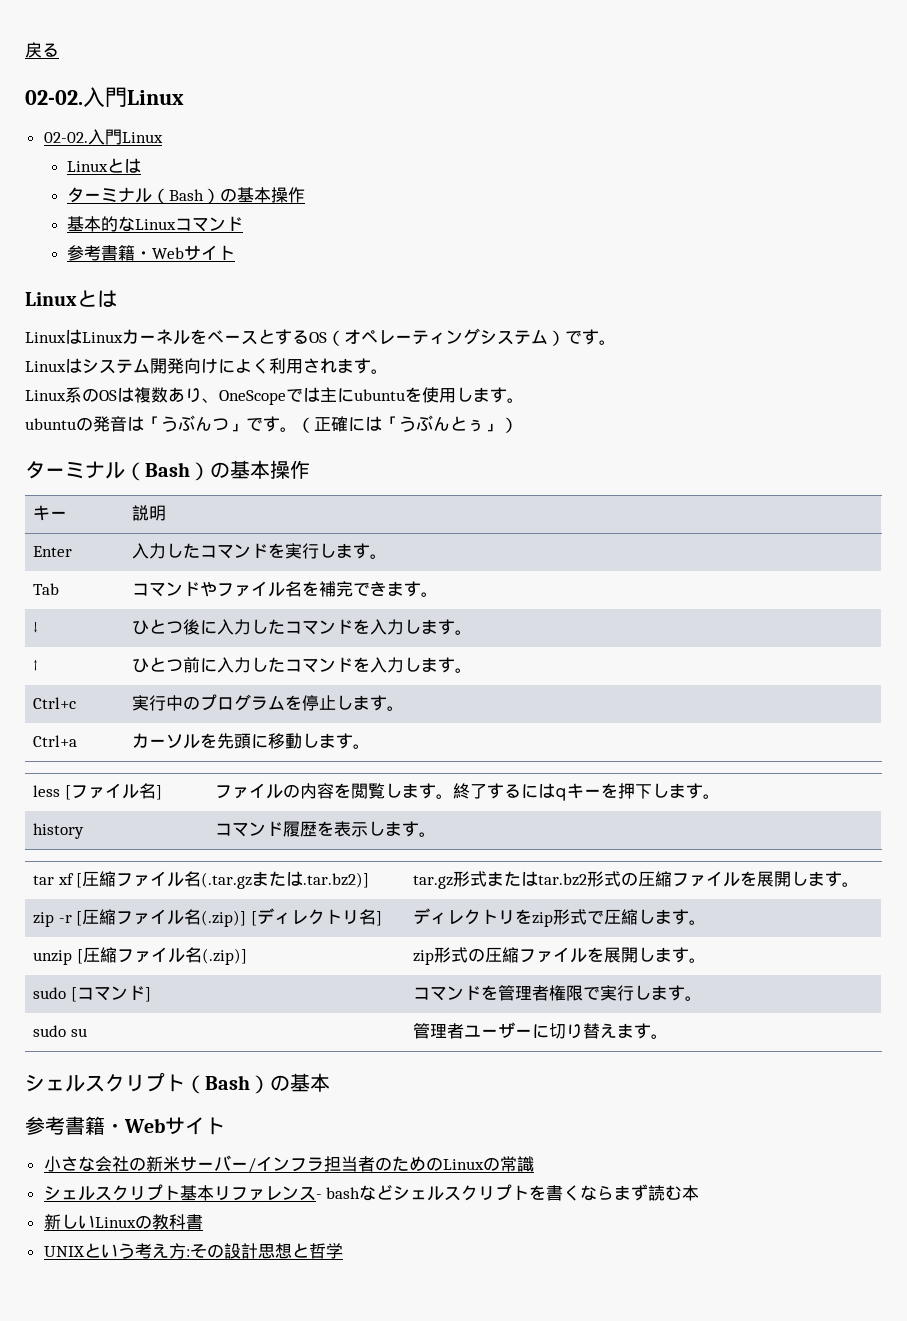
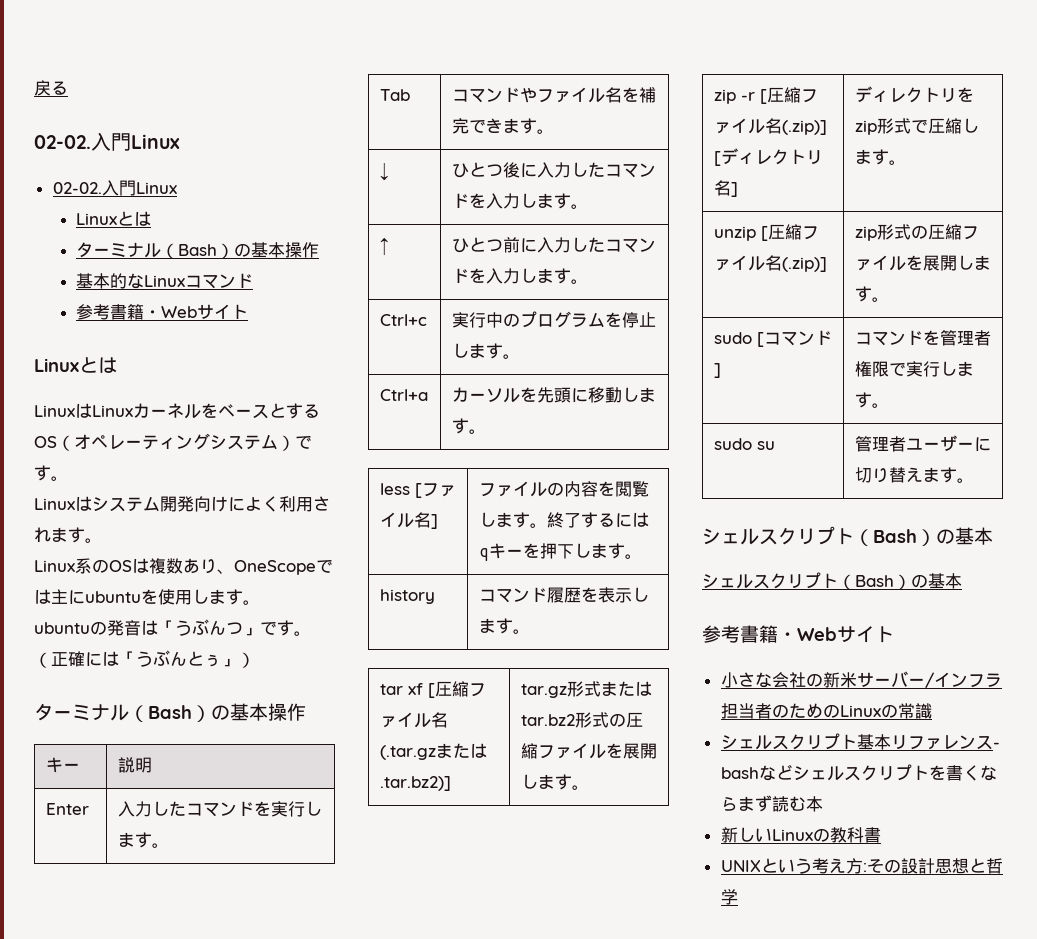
  sudo su | 管理者ユーザーに切り替えます。
+ シェルスクリプト（Bash）の基本

